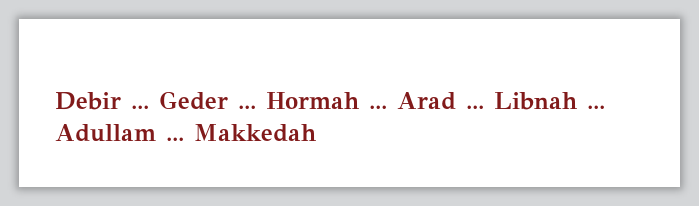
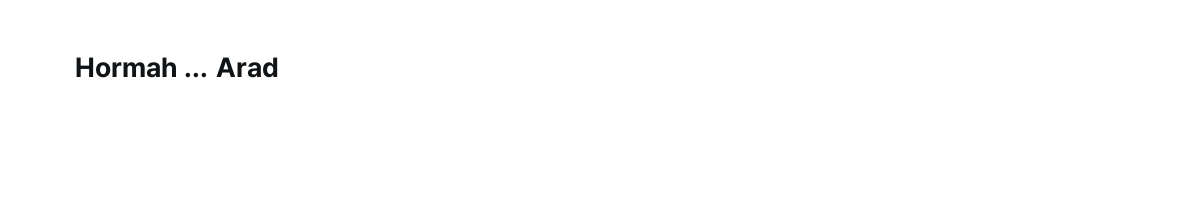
- Debir ... Geder ... Hormah ... Arad ... Libnah ... Adullam ... Makkedah
+ Hormah ... Arad

